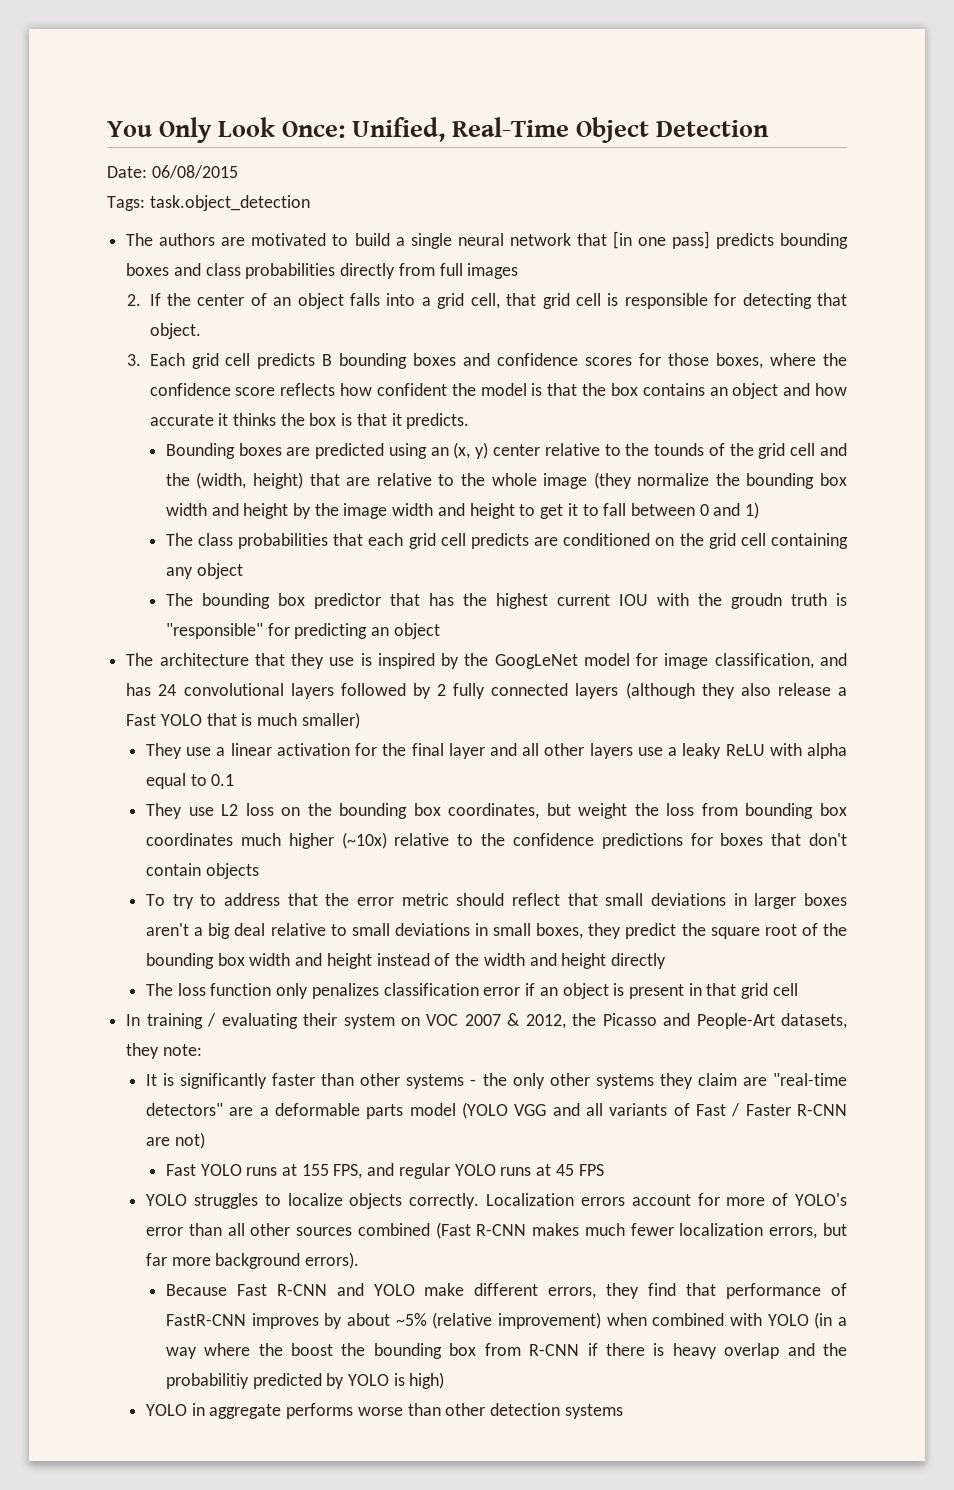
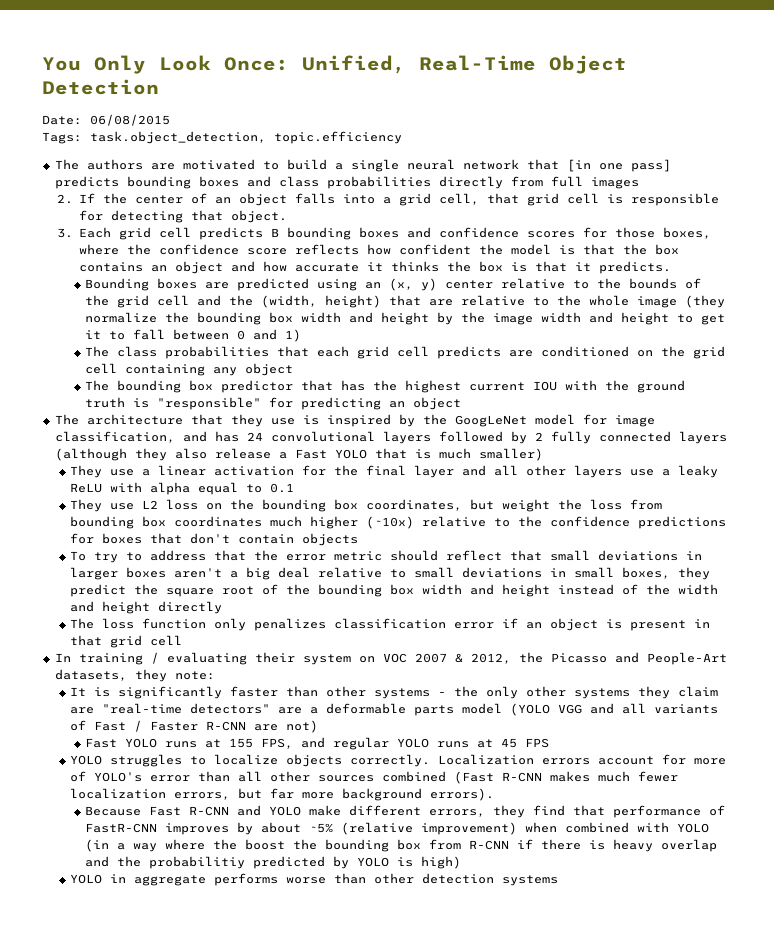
- Tags: task.object_detection
+ Tags: task.object_detection, topic.efficiency
- Bounding boxes are predicted using an (x, y) center relative to the tounds of the grid cell and the (width, height) that are relative to the whole image (they normalize the bounding box width and height by the image width and height to get it to fall between 0 and 1)
+ Bounding boxes are predicted using an (x, y) center relative to the bounds of the grid cell and the (width, height) that are relative to the whole image (they normalize the bounding box width and height by the image width and height to get it to fall between 0 and 1)
- The bounding box predictor that has the highest current IOU with the groudn truth is "responsible" for predicting an object
+ The bounding box predictor that has the highest current IOU with the ground truth is "responsible" for predicting an object

